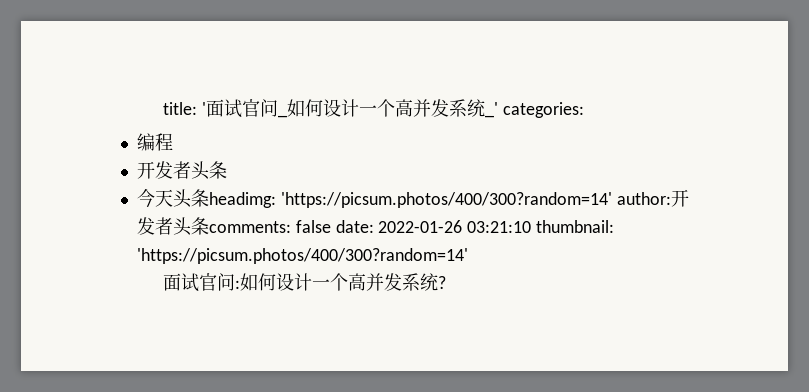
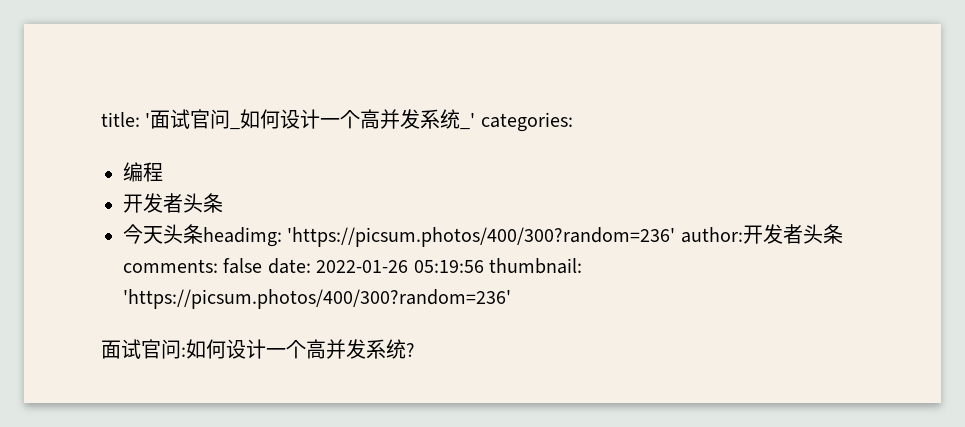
- 今天头条headimg: 'https://picsum.photos/400/300?random=14' author:开发者头条comments: false date: 2022-01-26 03:21:10 thumbnail: 'https://picsum.photos/400/300?random=14'
+ 今天头条headimg: 'https://picsum.photos/400/300?random=236' author:开发者头条comments: false date: 2022-01-26 05:19:56 thumbnail: 'https://picsum.photos/400/300?random=236'

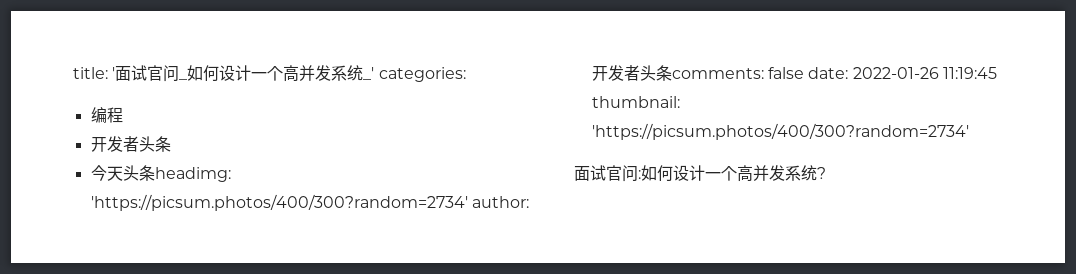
- 今天头条headimg: 'https://picsum.photos/400/300?random=236' author:开发者头条comments: false date: 2022-01-26 05:19:56 thumbnail: 'https://picsum.photos/400/300?random=236'
+ 今天头条headimg: 'https://picsum.photos/400/300?random=2734' author:开发者头条comments: false date: 2022-01-26 11:19:45 thumbnail: 'https://picsum.photos/400/300?random=2734'

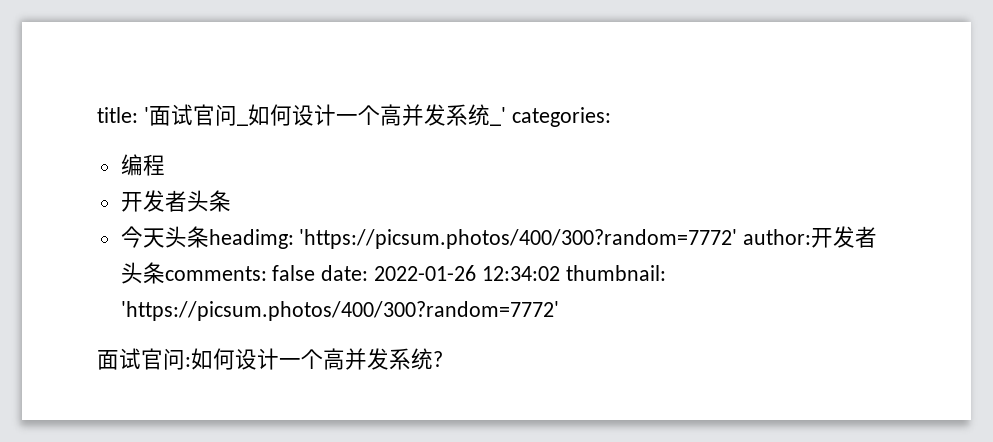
- 今天头条headimg: 'https://picsum.photos/400/300?random=2734' author:开发者头条comments: false date: 2022-01-26 11:19:45 thumbnail: 'https://picsum.photos/400/300?random=2734'
+ 今天头条headimg: 'https://picsum.photos/400/300?random=7772' author:开发者头条comments: false date: 2022-01-26 12:34:02 thumbnail: 'https://picsum.photos/400/300?random=7772'

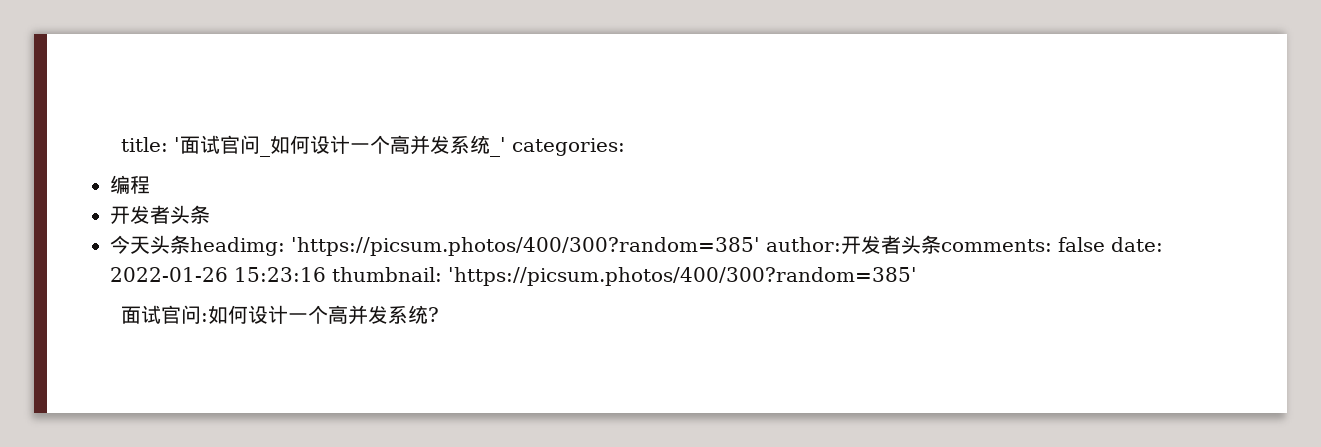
- 今天头条headimg: 'https://picsum.photos/400/300?random=7772' author:开发者头条comments: false date: 2022-01-26 12:34:02 thumbnail: 'https://picsum.photos/400/300?random=7772'
+ 今天头条headimg: 'https://picsum.photos/400/300?random=385' author:开发者头条comments: false date: 2022-01-26 15:23:16 thumbnail: 'https://picsum.photos/400/300?random=385'

